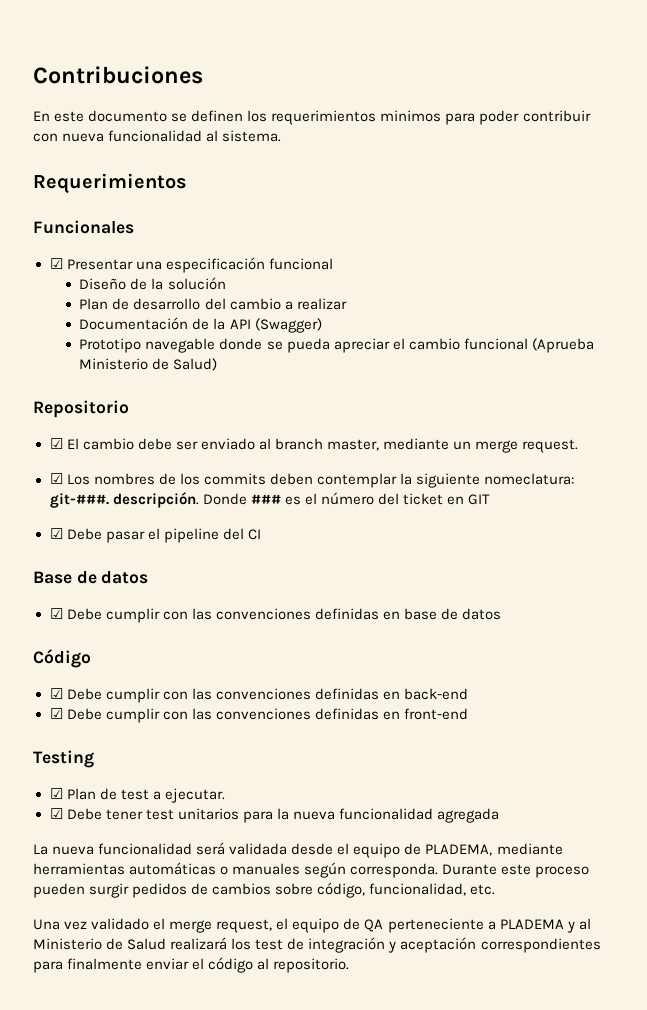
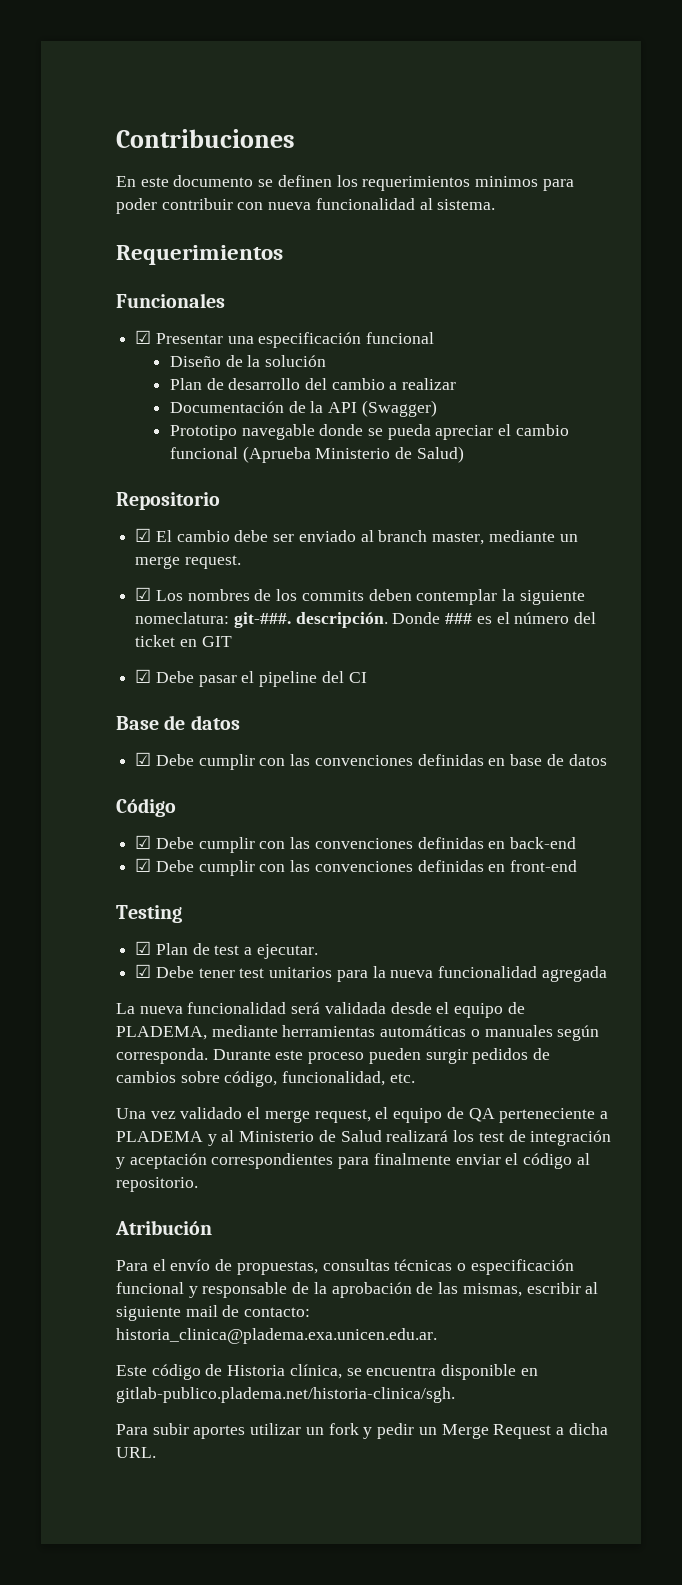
+ Atribución
+ Para el envío de propuestas, consultas técnicas o especificación funcional y responsable de la aprobación de las mismas, escribir al siguiente mail de contacto: historia_clinica@pladema.exa.unicen.edu.ar.
+ Este código de Historia clínica, se encuentra disponible en gitlab-publico.pladema.net/historia-clinica/sgh.
+ Para subir aportes utilizar un fork y pedir un Merge Request a dicha URL.

